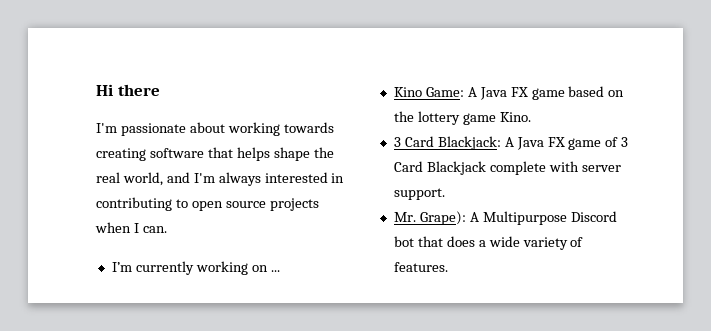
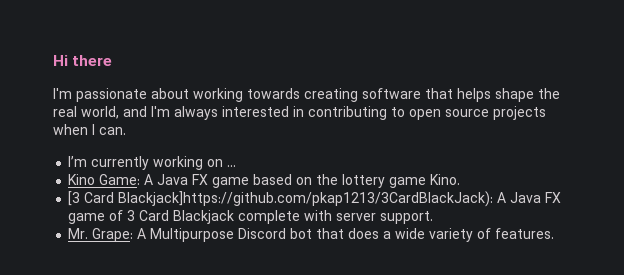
- 3 Card Blackjack: A Java FX game of 3 Card Blackjack complete with server support.
+ [3 Card Blackjack]https://github.com/pkap1213/3CardBlackJack): A Java FX game of 3 Card Blackjack complete with server support.
- Mr. Grape): A Multipurpose Discord bot that does a wide variety of features.
+ Mr. Grape: A Multipurpose Discord bot that does a wide variety of features.

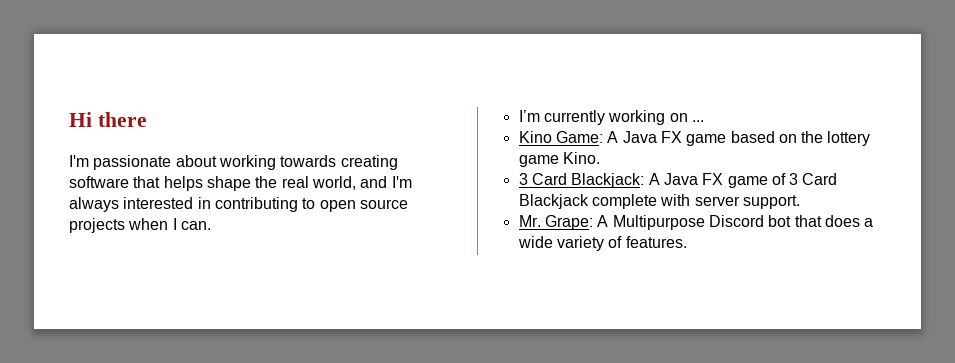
- [3 Card Blackjack]https://github.com/pkap1213/3CardBlackJack): A Java FX game of 3 Card Blackjack complete with server support.
+ 3 Card Blackjack: A Java FX game of 3 Card Blackjack complete with server support.

